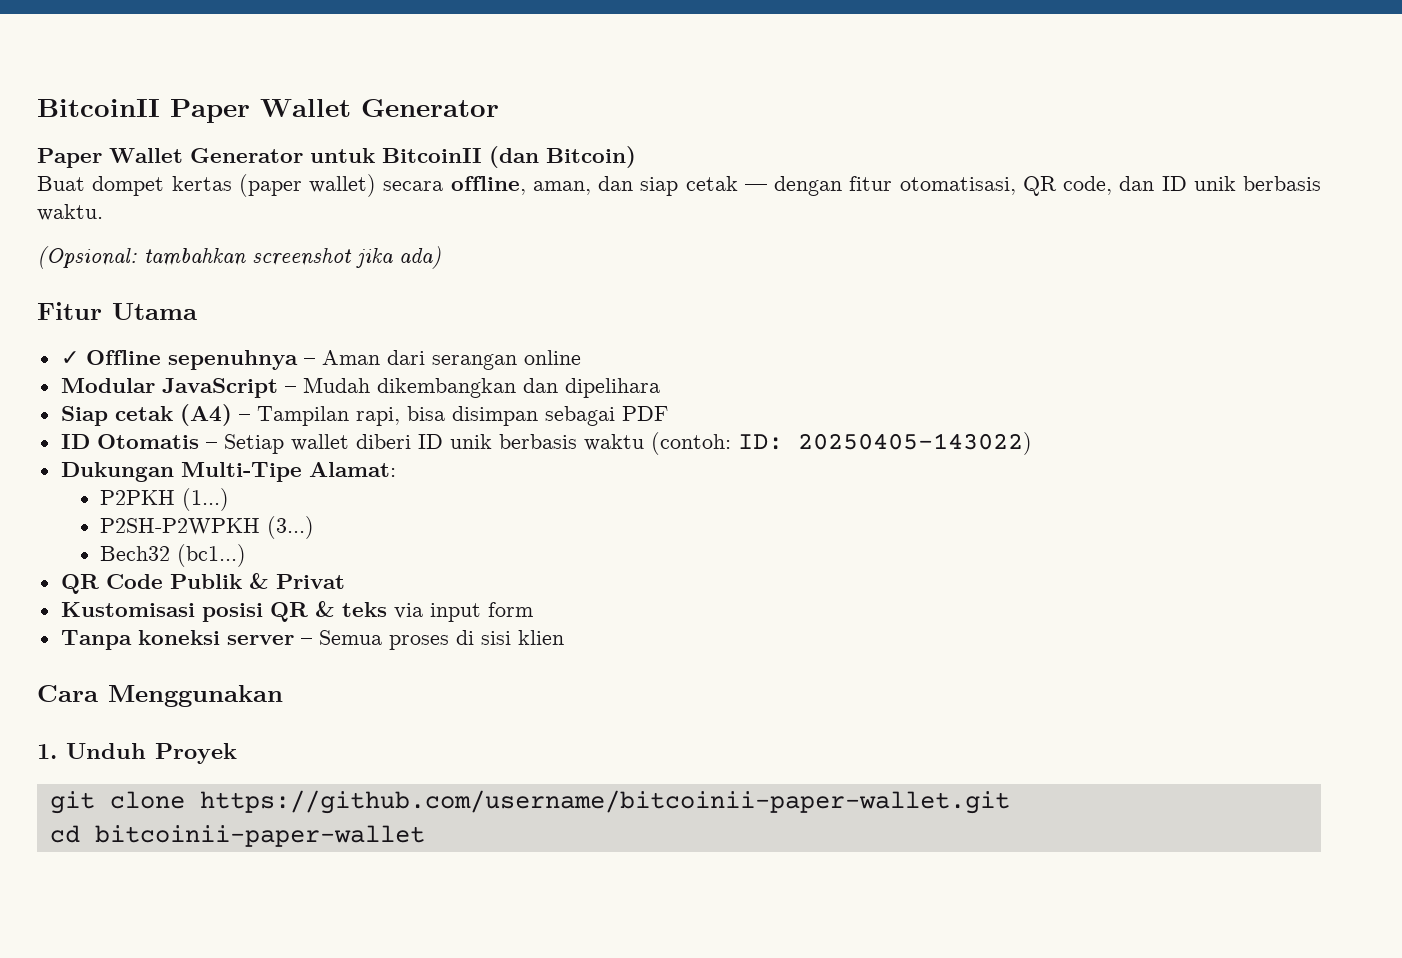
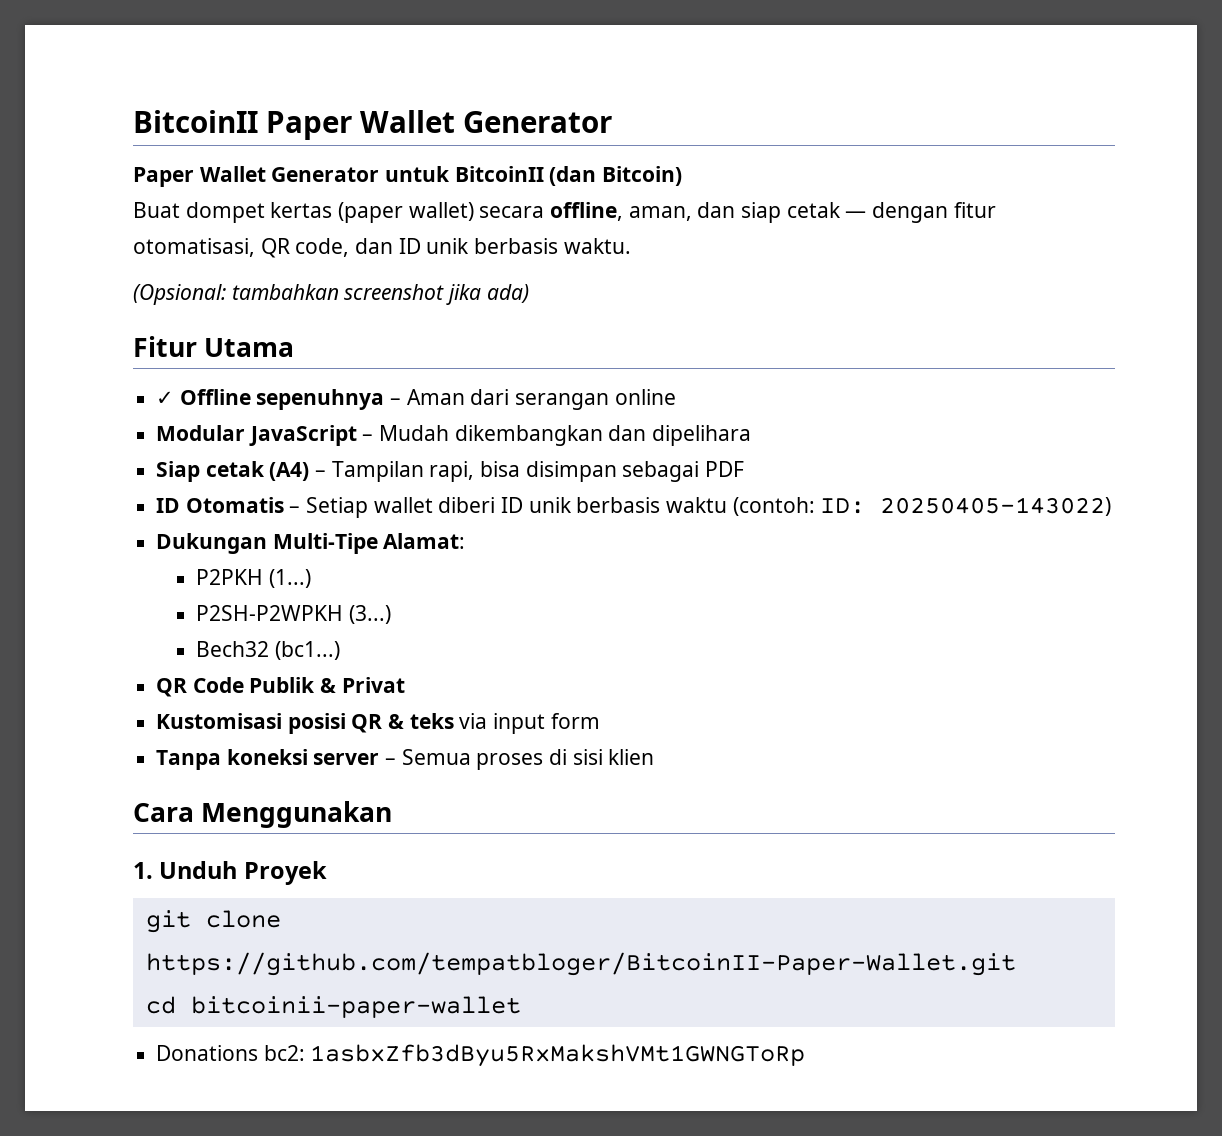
- git clone https://github.com/username/bitcoinii-paper-wallet.git
+ git clone https://github.com/tempatbloger/BitcoinII-Paper-Wallet.git
+ Donations bc2: 1asbxZfb3dByu5RxMakshVMt1GWNGToRp

